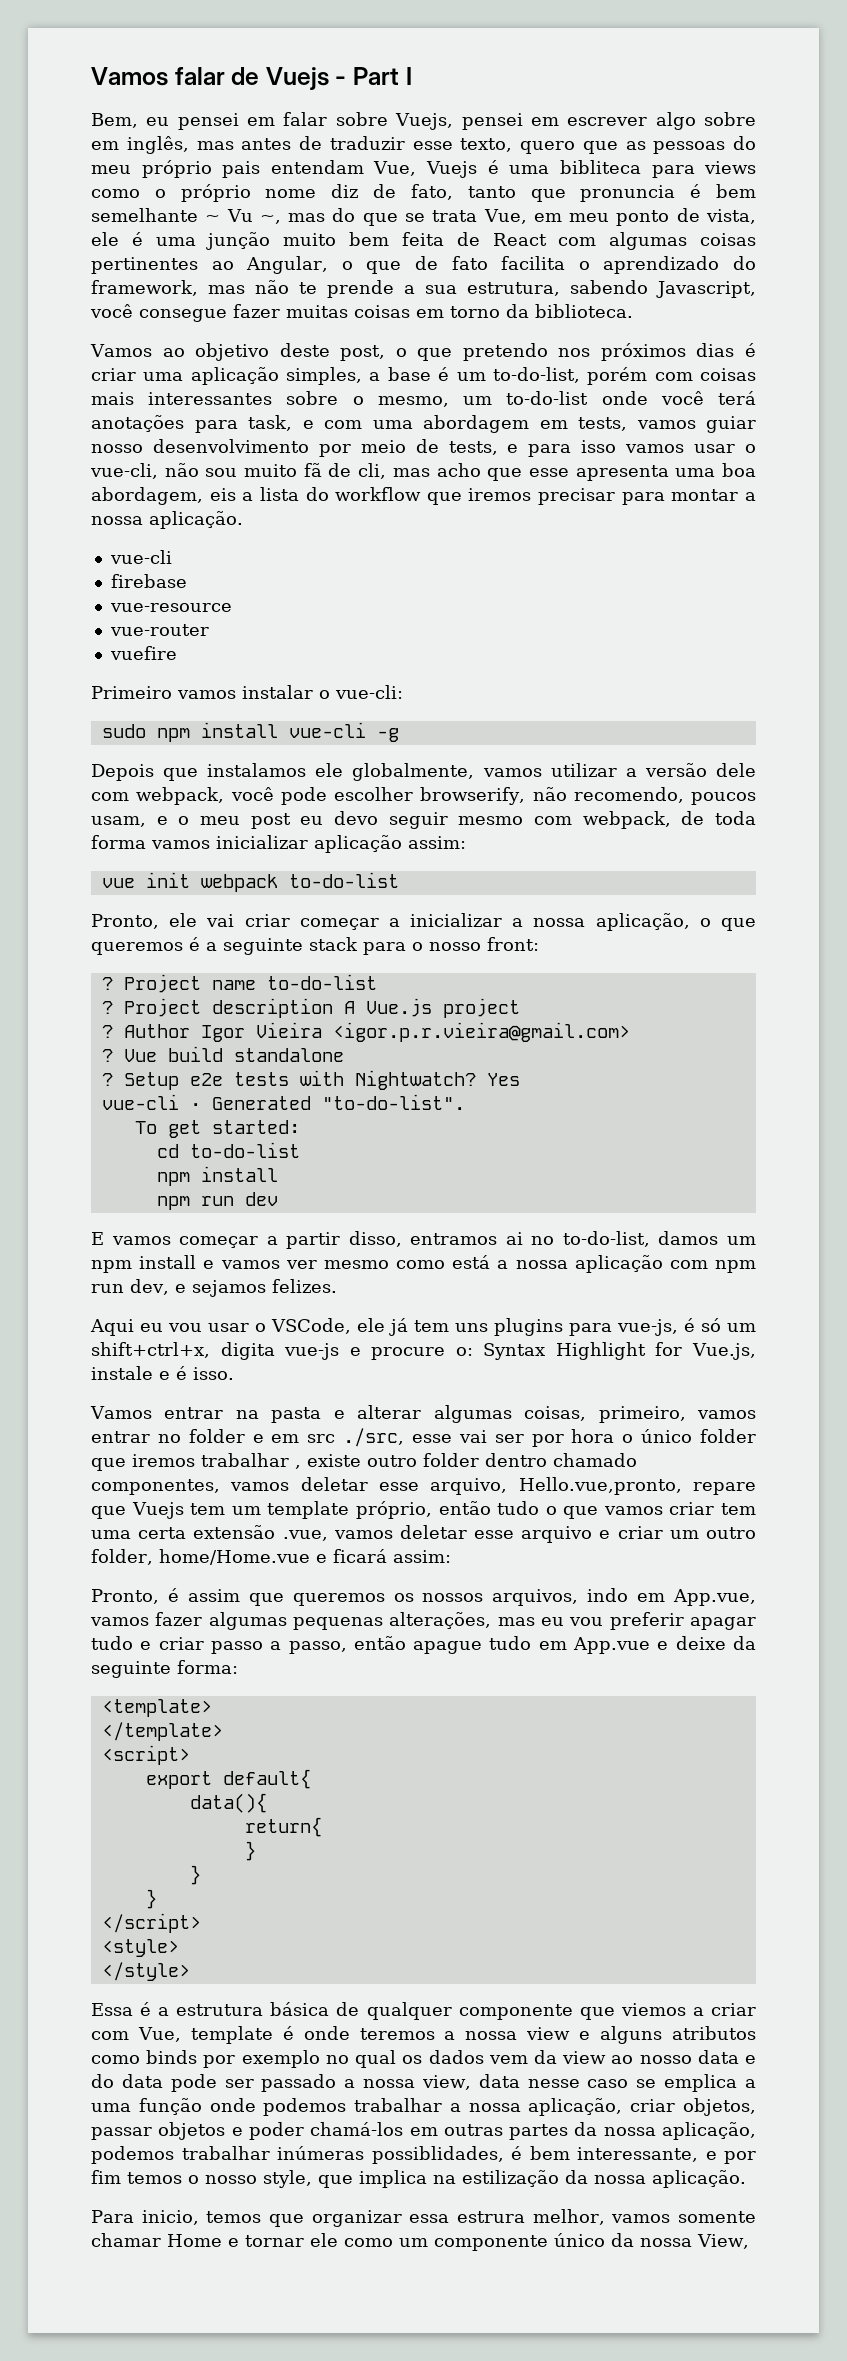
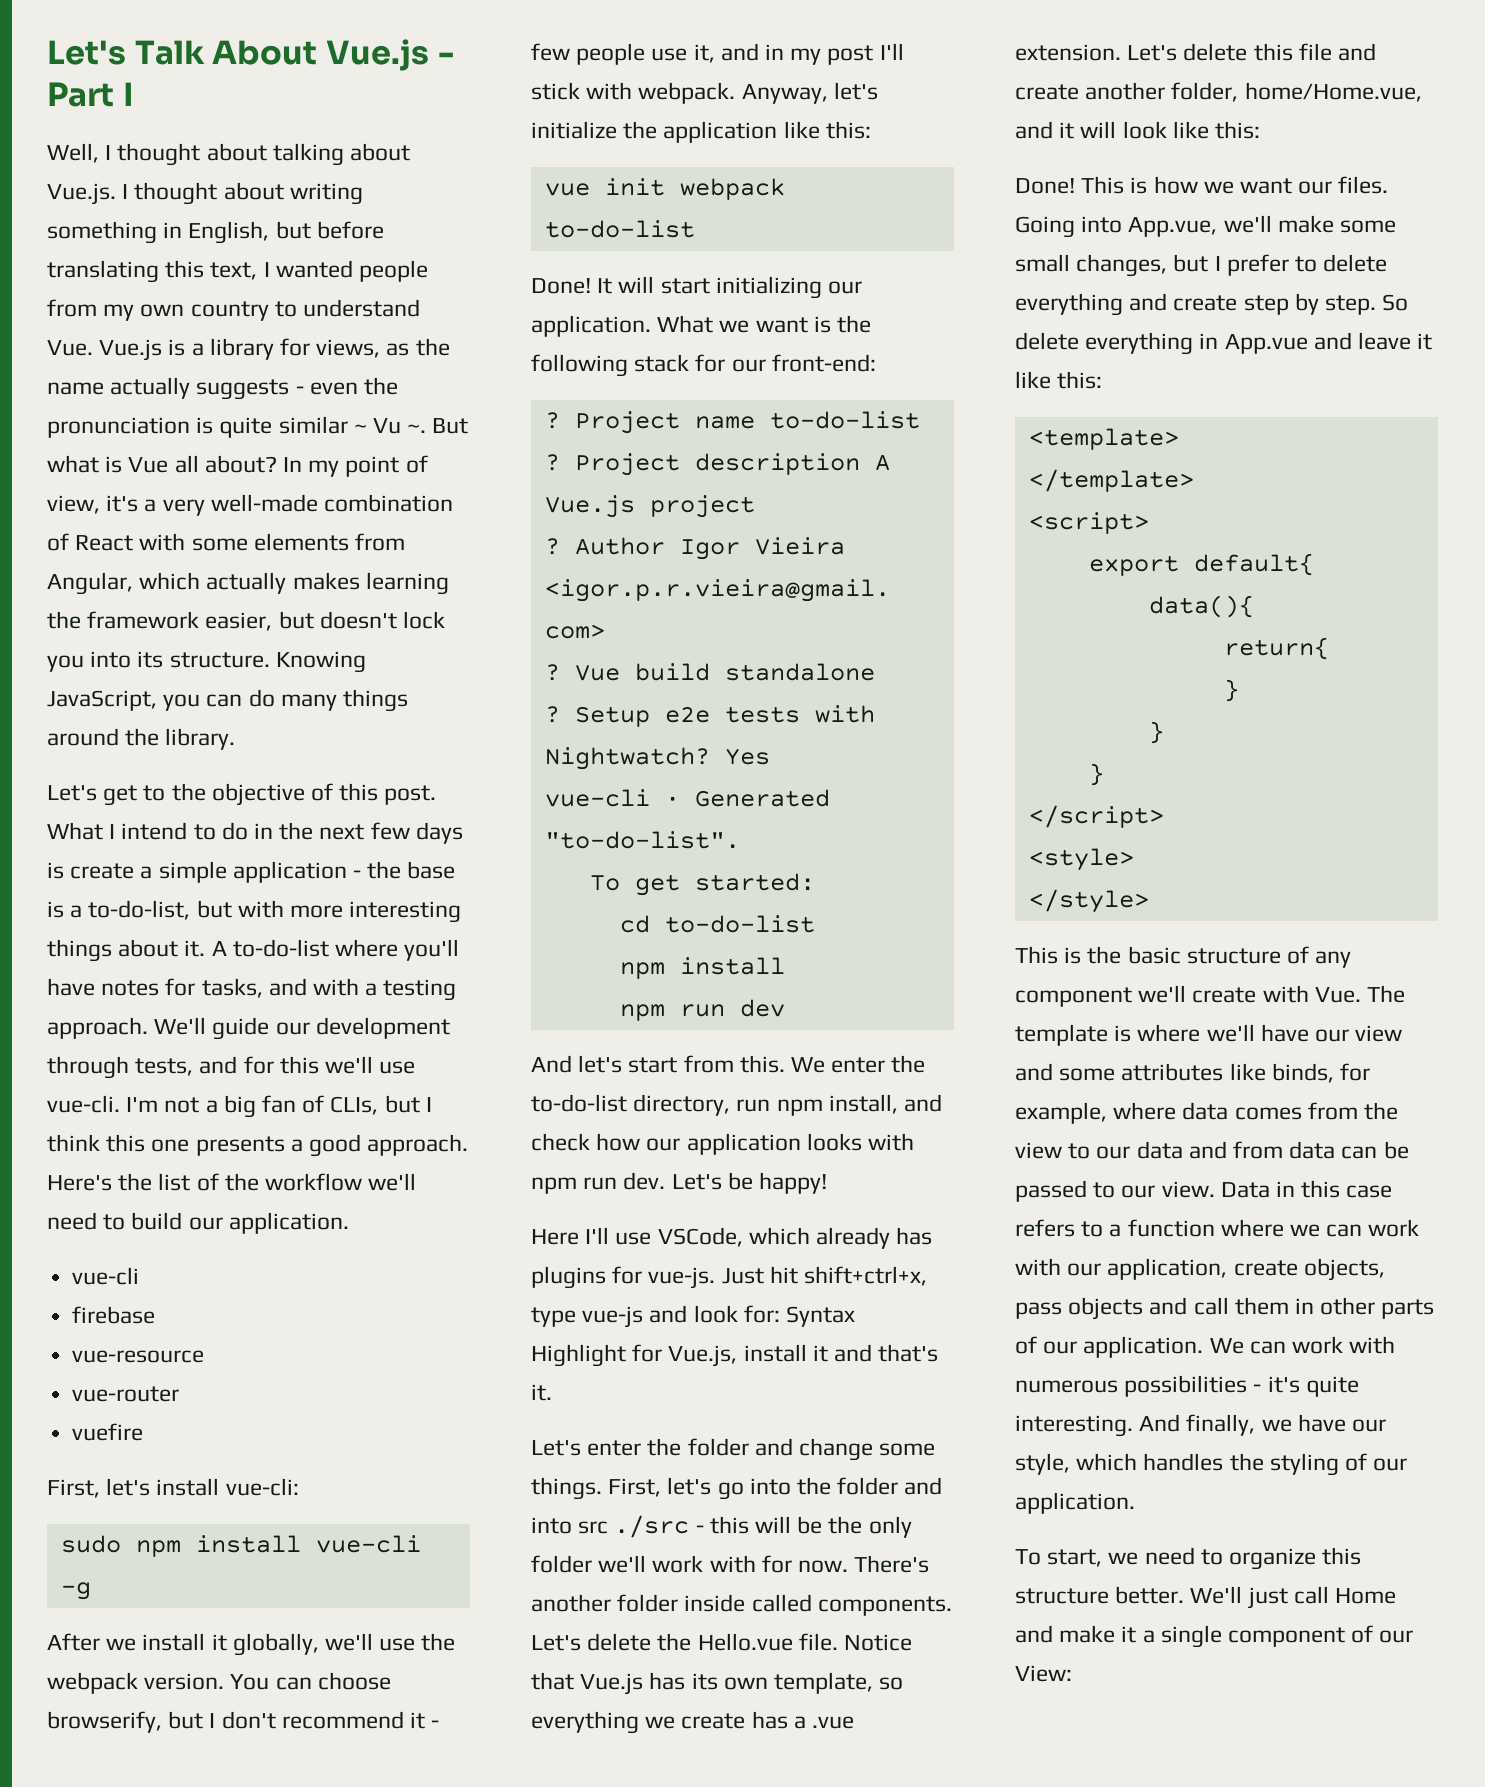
- Vamos falar de Vuejs - Part I
+ Let's Talk About Vue.js - Part I
- Bem, eu pensei em falar sobre Vuejs, pensei em escrever algo sobre em inglês, mas antes de traduzir esse texto, quero que as pessoas do meu próprio pais entendam Vue, Vuejs é uma bibliteca para views como o próprio nome diz de fato, tanto que pronuncia é bem semelhante ~ Vu ~, mas do que se trata Vue, em meu ponto de vista, ele é uma junção muito bem feita de React com algumas coisas pertinentes ao Angular, o que de fato facilita o aprendizado do framework, mas não te prende a sua estrutura, sabendo Javascript, você consegue fazer muitas coisas em torno da biblioteca.
- Vamos ao objetivo deste post, o que pretendo nos próximos dias é criar uma aplicação simples, a base é um to-do-list, porém com coisas mais interessantes sobre o mesmo, um to-do-list onde você terá anotações para task, e com uma abordagem em tests, vamos guiar nosso desenvolvimento por meio de tests, e para isso vamos usar o vue-cli, não sou muito fã de cli, mas acho que esse apresenta uma boa abordagem, eis a lista do workflow que iremos precisar para montar a nossa aplicação.
+ Well, I thought about talking about Vue.js. I thought about writing something in English, but before translating this text, I wanted people from my own country to understand Vue. Vue.js is a library for views, as the name actually suggests - even the pronunciation is quite similar ~ Vu ~. But what is Vue all about? In my point of view, it's a very well-made combination of React with some elements from Angular, which actually makes learning the framework easier, but doesn't lock you into its structure. Knowing JavaScript, you can do many things around the library.
+ Let's get to the objective of this post. What I intend to do in the next few days is create a simple application - the base is a to-do-list, but with more interesting things about it. A to-do-list where you'll have notes for tasks, and with a testing approach. We'll guide our development through tests, and for this we'll use vue-cli. I'm not a big fan of CLIs, but I think this one presents a good approach. Here's the list of the workflow we'll need to build our application.
- Primeiro vamos instalar o vue-cli:
+ First, let's install vue-cli:
- Depois que instalamos ele globalmente, vamos utilizar a versão dele com webpack, você pode escolher browserify, não recomendo, poucos usam, e o meu post eu devo seguir mesmo com webpack, de toda forma vamos inicializar aplicação assim:
+ After we install it globally, we'll use the webpack version. You can choose browserify, but I don't recommend it - few people use it, and in my post I'll stick with webpack. Anyway, let's initialize the application like this:
  vue init webpack to-do-list
- Pronto, ele vai criar começar a inicializar a nossa aplicação, o que queremos é a seguinte stack para o nosso front:
+ Done! It will start initializing our application. What we want is the following stack for our front-end:
- E vamos começar a partir disso, entramos ai no to-do-list, damos um npm install e vamos ver mesmo como está a nossa aplicação com npm run dev, e sejamos felizes.
- Aqui eu vou usar o VSCode, ele já tem uns plugins para vue-js, é só um shift+ctrl+x, digita vue-js e procure o: Syntax Highlight for Vue.js, instale e é isso.
- Vamos entrar na pasta e alterar algumas coisas, primeiro, vamos entrar no folder e em src ./src, esse vai ser por hora o único folder que iremos trabalhar , existe outro folder dentro chamado componentes, vamos deletar esse arquivo, Hello.vue,pronto, repare que Vuejs tem um template próprio, então tudo o que vamos criar tem uma certa extensão .vue, vamos deletar esse arquivo e criar um outro folder, home/Home.vue e ficará assim:
- Pronto, é assim que queremos os nossos arquivos, indo em App.vue, vamos fazer algumas pequenas alterações, mas eu vou preferir apagar tudo e criar passo a passo, então apague tudo em App.vue e deixe da seguinte forma:
+ And let's start from this. We enter the to-do-list directory, run npm install, and check how our application looks with npm run dev. Let's be happy!
+ Here I'll use VSCode, which already has plugins for vue-js. Just hit shift+ctrl+x, type vue-js and look for: Syntax Highlight for Vue.js, install it and that's it.
+ Let's enter the folder and change some things. First, let's go into the folder and into src ./src - this will be the only folder we'll work with for now. There's another folder inside called components. Let's delete the Hello.vue file. Notice that Vue.js has its own template, so everything we create has a .vue extension. Let's delete this file and create another folder, home/Home.vue, and it will look like this:
+ Done! This is how we want our files. Going into App.vue, we'll make some small changes, but I prefer to delete everything and create step by step. So delete everything in App.vue and leave it like this:
- Essa é a estrutura básica de qualquer componente que viemos a criar com Vue, template é onde teremos a nossa view e alguns atributos como binds por exemplo no qual os dados vem da view ao nosso data e do data pode ser passado a nossa view, data nesse caso se emplica a uma função onde podemos trabalhar a nossa aplicação, criar objetos, passar objetos e poder chamá-los em outras partes da nossa aplicação, podemos trabalhar inúmeras possiblidades, é bem interessante, e por fim temos o nosso style, que implica na estilização da nossa aplicação.
- Para inicio, temos que organizar essa estrura melhor, vamos somente chamar Home e tornar ele como um componente único da nossa View,
+ This is the basic structure of any component we'll create with Vue. The template is where we'll have our view and some attributes like binds, for example, where data comes from the view to our data and from data can be passed to our view. Data in this case refers to a function where we can work with our application, create objects, pass objects and call them in other parts of our application. We can work with numerous possibilities - it's quite interesting. And finally, we have our style, which handles the styling of our application.
+ To start, we need to organize this structure better. We'll just call Home and make it a single component of our View:

